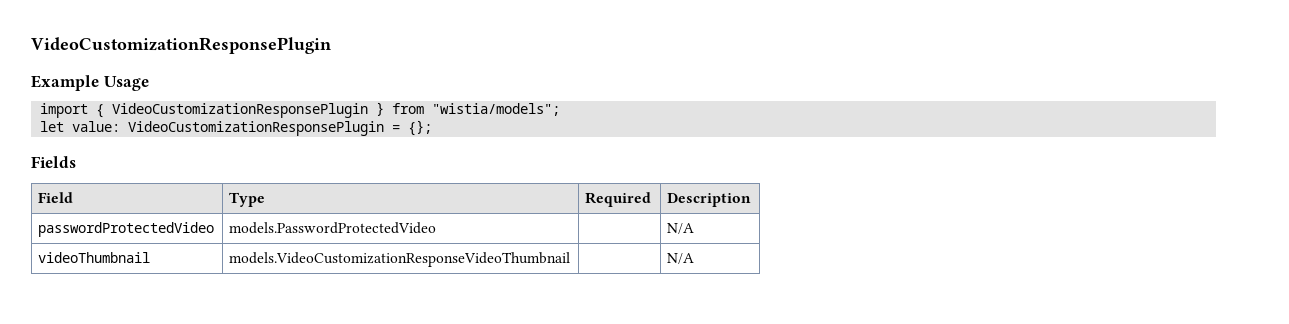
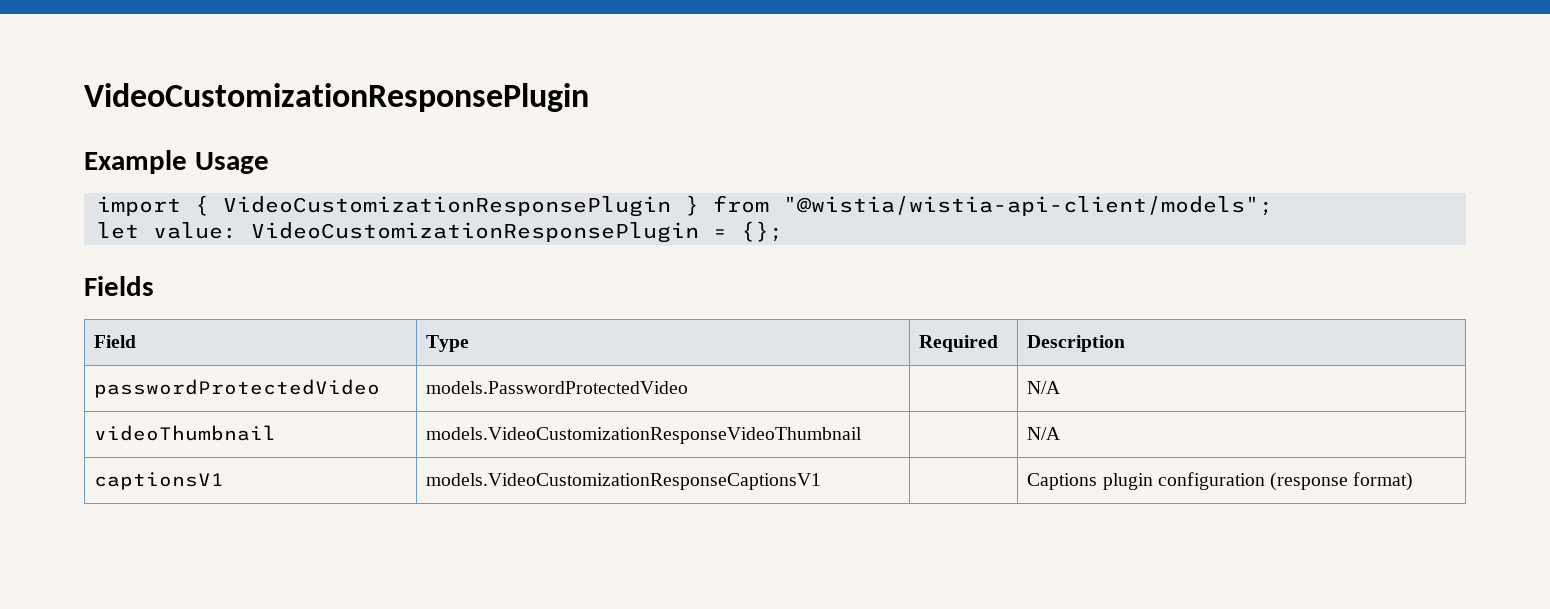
- import { VideoCustomizationResponsePlugin } from "wistia/models";
+ import { VideoCustomizationResponsePlugin } from "@wistia/wistia-api-client/models";
+ captionsV1 | models.VideoCustomizationResponseCaptionsV1 | | Captions plugin configuration (response format)

